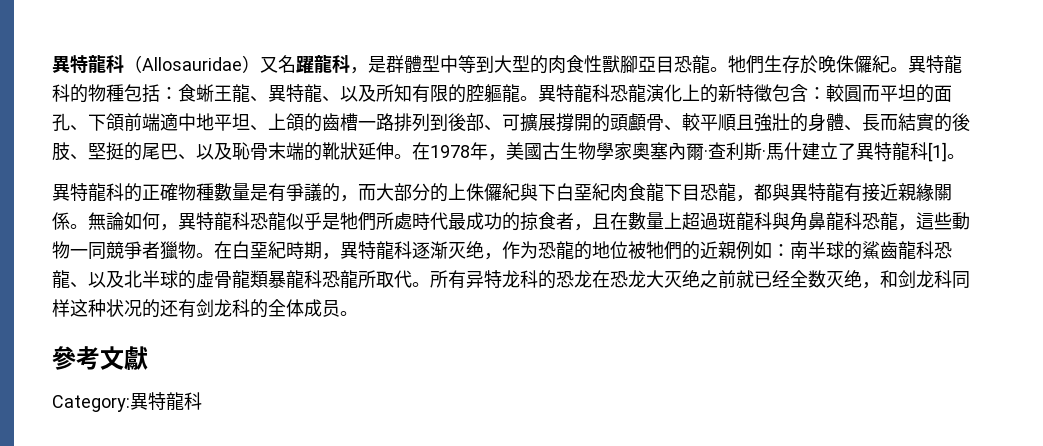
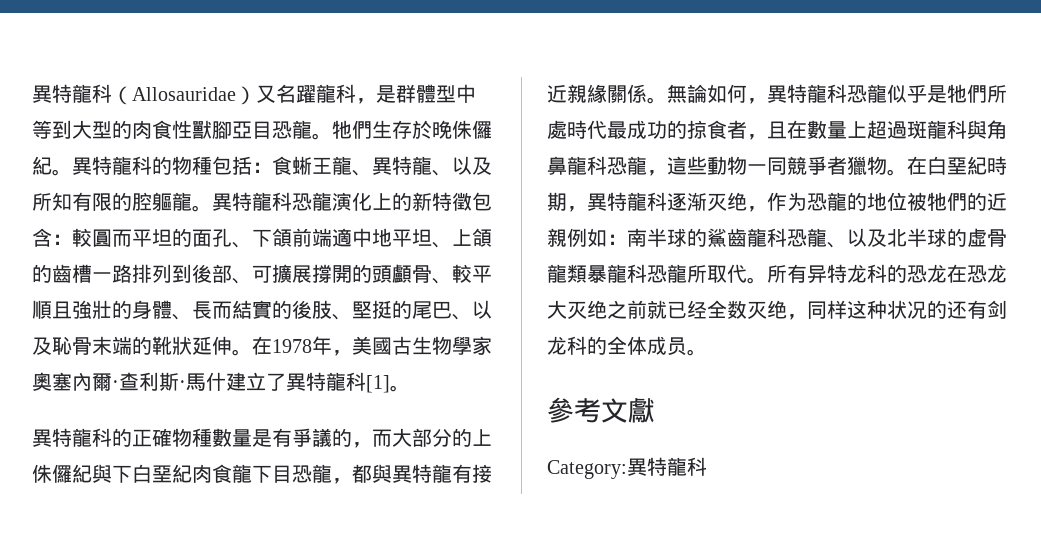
- 所有异特龙科的恐龙在恐龙大灭绝之前就已经全数灭绝，和剑龙科同样这种状况的还有剑龙科的全体成员。
+ 所有异特龙科的恐龙在恐龙大灭绝之前就已经全数灭绝，同样这种状况的还有剑龙科的全体成员。

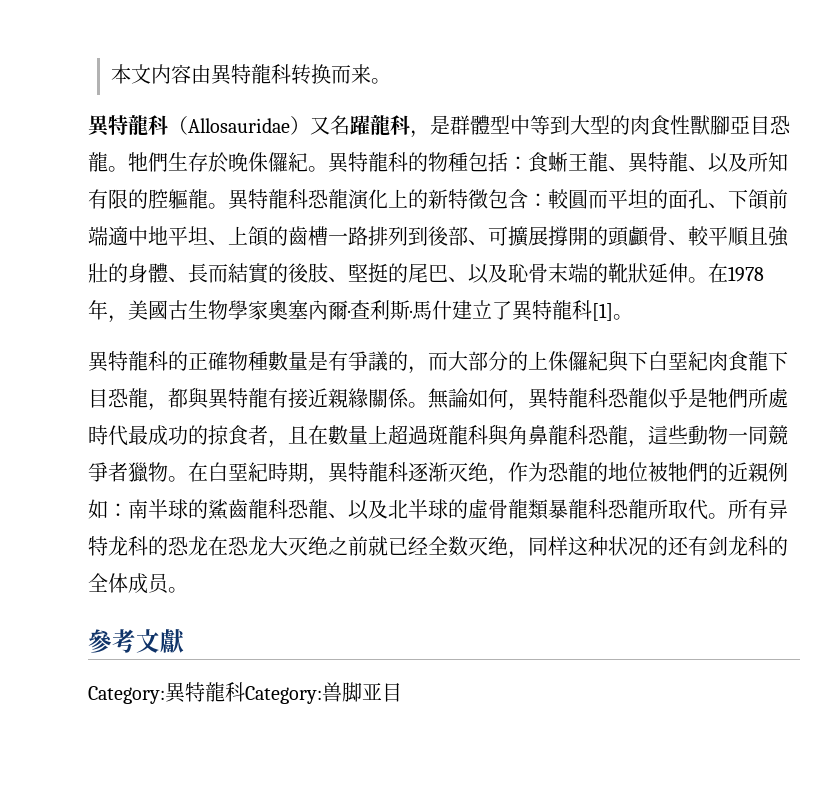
+ 本文内容由異特龍科转换而来。
- Category:異特龍科
+ Category:異特龍科Category:兽脚亚目

